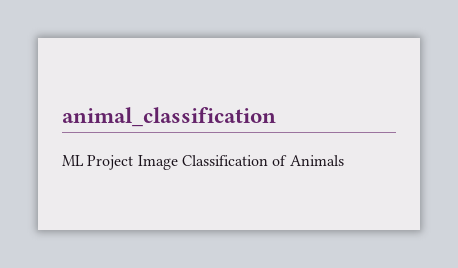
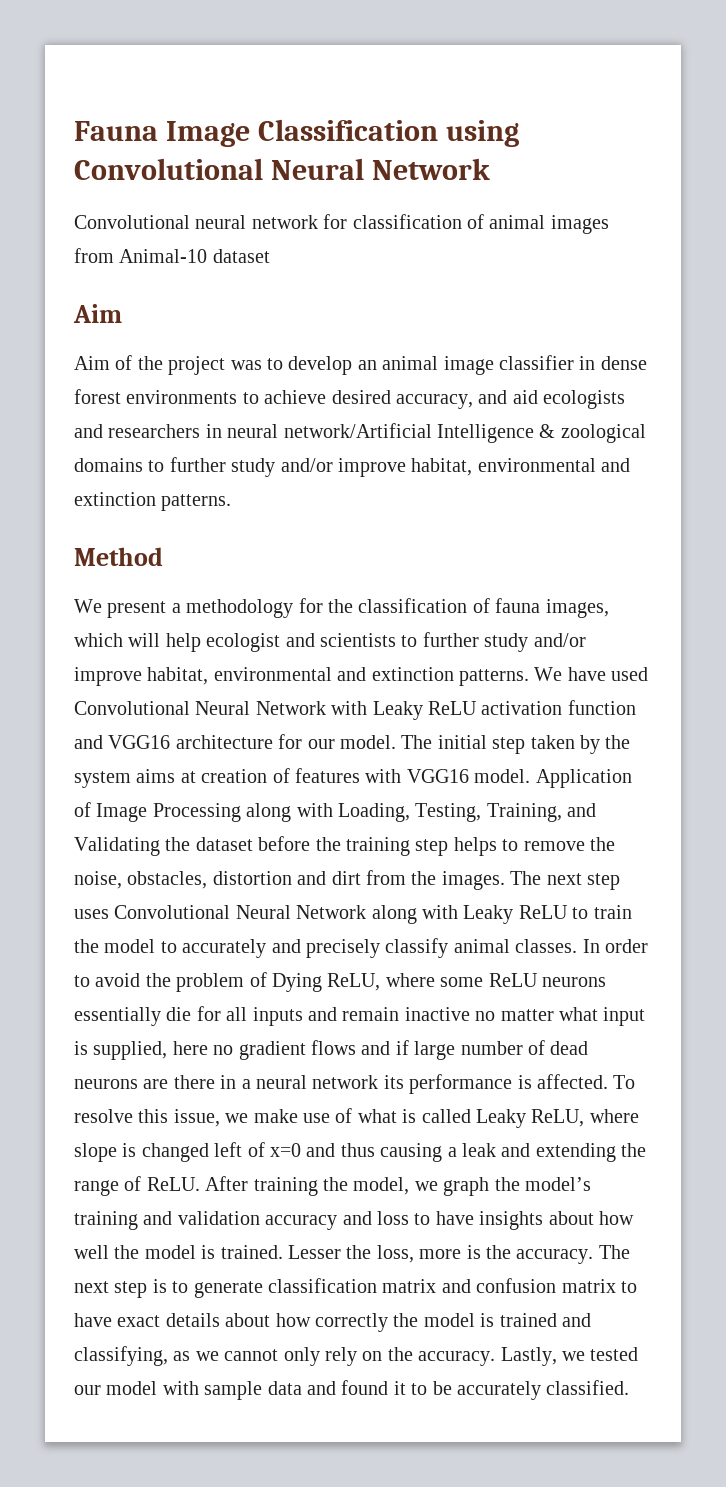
- animal_classification
- ML Project Image Classification of Animals
+ Fauna Image Classification using Convolutional Neural Network
+ Convolutional neural network for classification of animal images from Animal-10 dataset
+ Aim
+ Aim of the project was to develop an animal image classifier in dense forest environments to achieve desired accuracy, and aid ecologists and researchers in neural network/Artificial Intelligence & zoological domains to further study and/or improve habitat, environmental and extinction patterns.
+ Method
+ We present a methodology for the classification of fauna images, which will help ecologist and scientists to further study and/or improve habitat, environmental and extinction patterns. We have used Convolutional Neural Network with Leaky ReLU activation function and VGG16 architecture for our model. The initial step taken by the system aims at creation of features with VGG16 model. Application of Image Processing along with Loading, Testing, Training, and Validating the dataset before the training step helps to remove the noise, obstacles, distortion and dirt from the images. The next step uses Convolutional Neural Network along with Leaky ReLU to train the model to accurately and precisely classify animal classes. In order to avoid the problem of Dying ReLU, where some ReLU neurons essentially die for all inputs and remain inactive no matter what input is supplied, here no gradient flows and if large number of dead neurons are there in a neural network its performance is affected. To resolve this issue, we make use of what is called Leaky ReLU, where slope is changed left of x=0 and thus causing a leak and extending the range of ReLU. After training the model, we graph the model’s training and validation accuracy and loss to have insights about how well the model is trained. Lesser the loss, more is the accuracy. The next step is to generate classification matrix and confusion matrix to have exact details about how correctly the model is trained and classifying, as we cannot only rely on the accuracy. Lastly, we tested our model with sample data and found it to be accurately classified.

